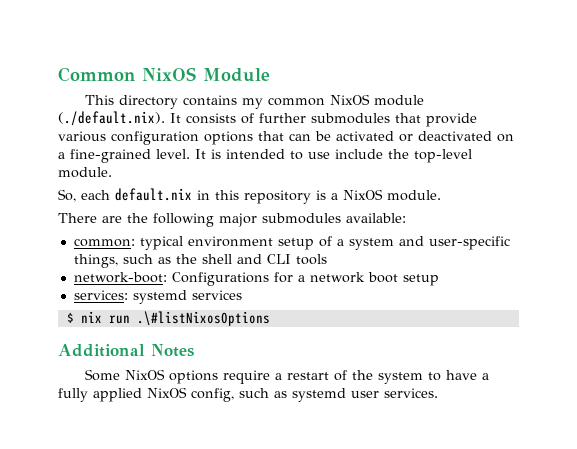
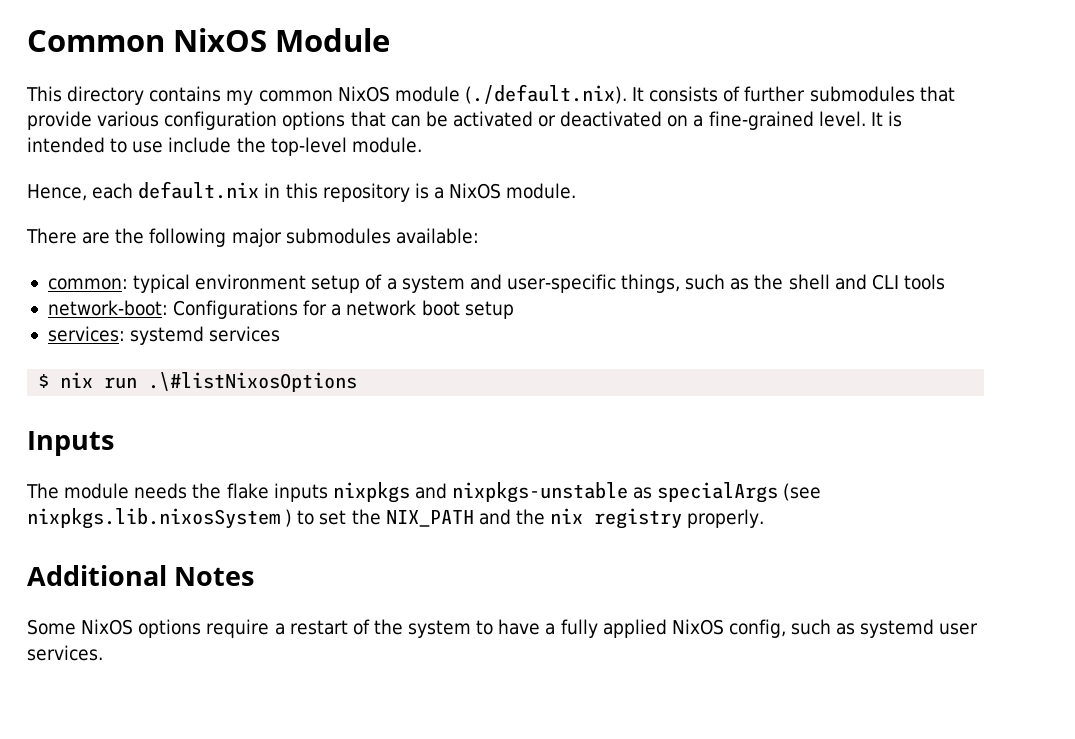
- So, each default.nix in this repository is a NixOS module.
+ Hence, each default.nix in this repository is a NixOS module.
+ Inputs
+ The module needs the flake inputs nixpkgs and nixpkgs-unstable as specialArgs (see nixpkgs.lib.nixosSystem ) to set the NIX_PATH and the nix registry properly.

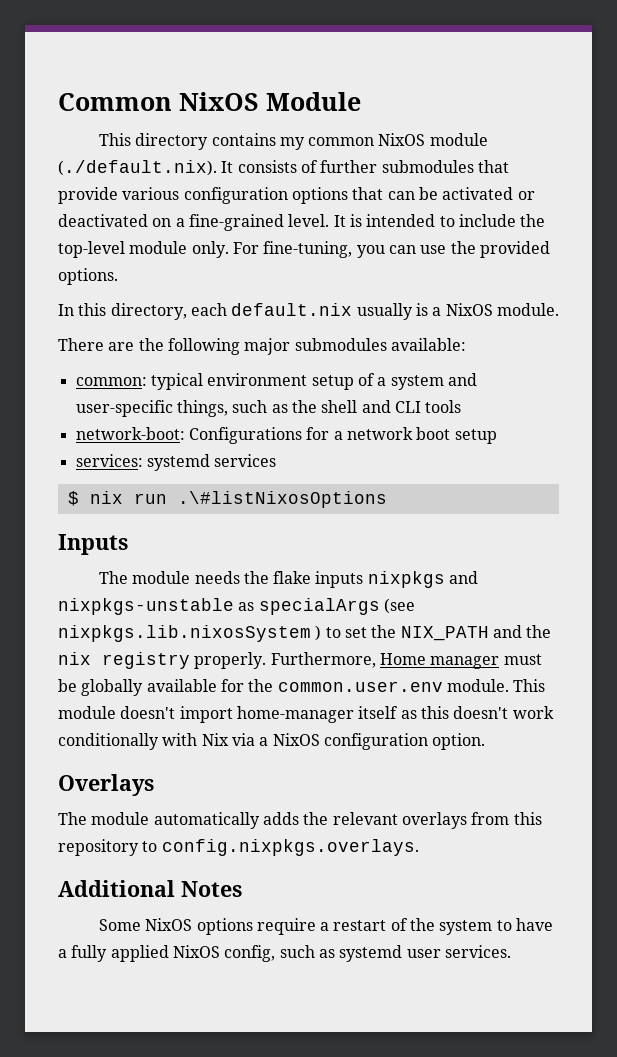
- It is intended to use include the top-level module.
- Hence, each default.nix in this repository is a NixOS module.
+ It is intended to include the top-level module only. For fine-tuning, you can use the provided options.
+ In this directory, each default.nix usually is a NixOS module.
+ Furthermore, Home manager must be globally available for the common.user.env module. This module doesn't import home-manager itself as this doesn't work conditionally with Nix via a NixOS configuration option.
+ Overlays
+ The module automatically adds the relevant overlays from this repository to config.nixpkgs.overlays.

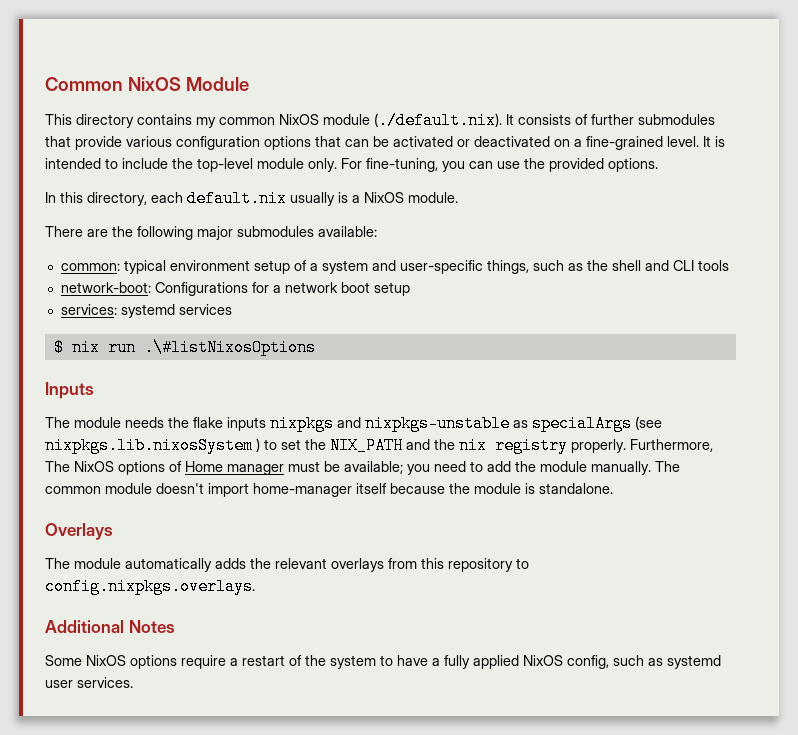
- Furthermore, Home manager must be globally available for the common.user.env module. This module doesn't import home-manager itself as this doesn't work conditionally with Nix via a NixOS configuration option.
+ Furthermore, The NixOS options of Home manager must be available; you need to add the module manually. The common module doesn't import home-manager itself because the module is standalone.

